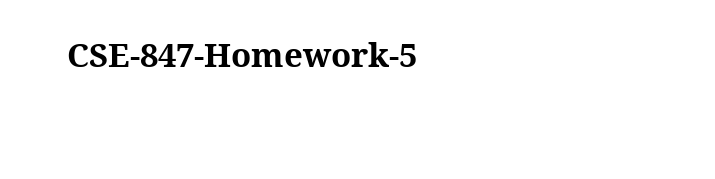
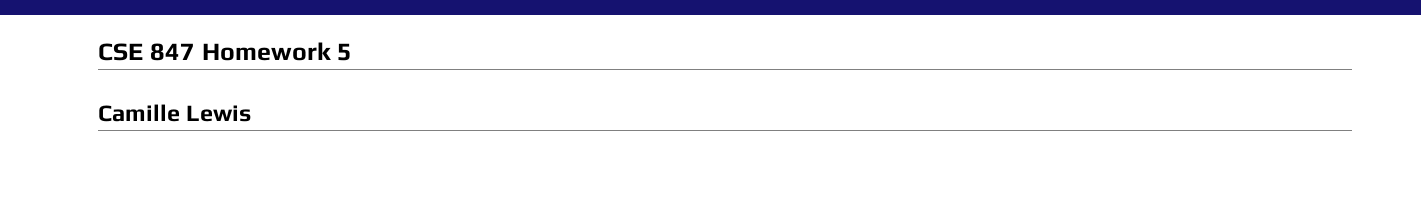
- CSE-847-Homework-5
+ CSE 847 Homework 5
+ Camille Lewis

